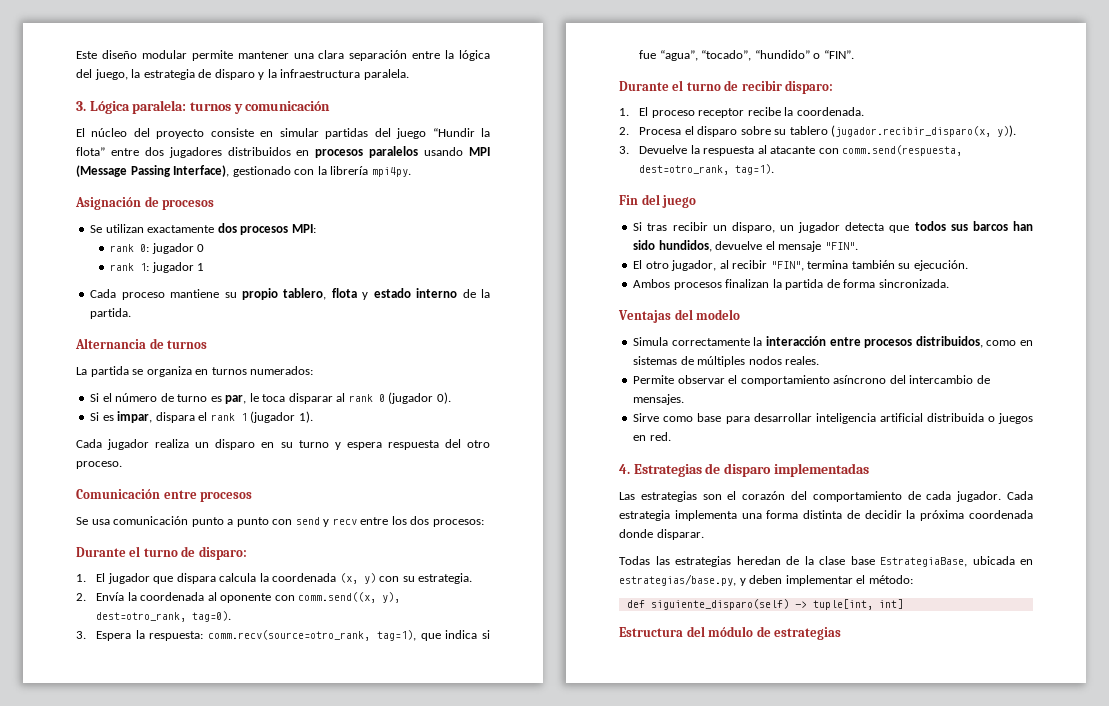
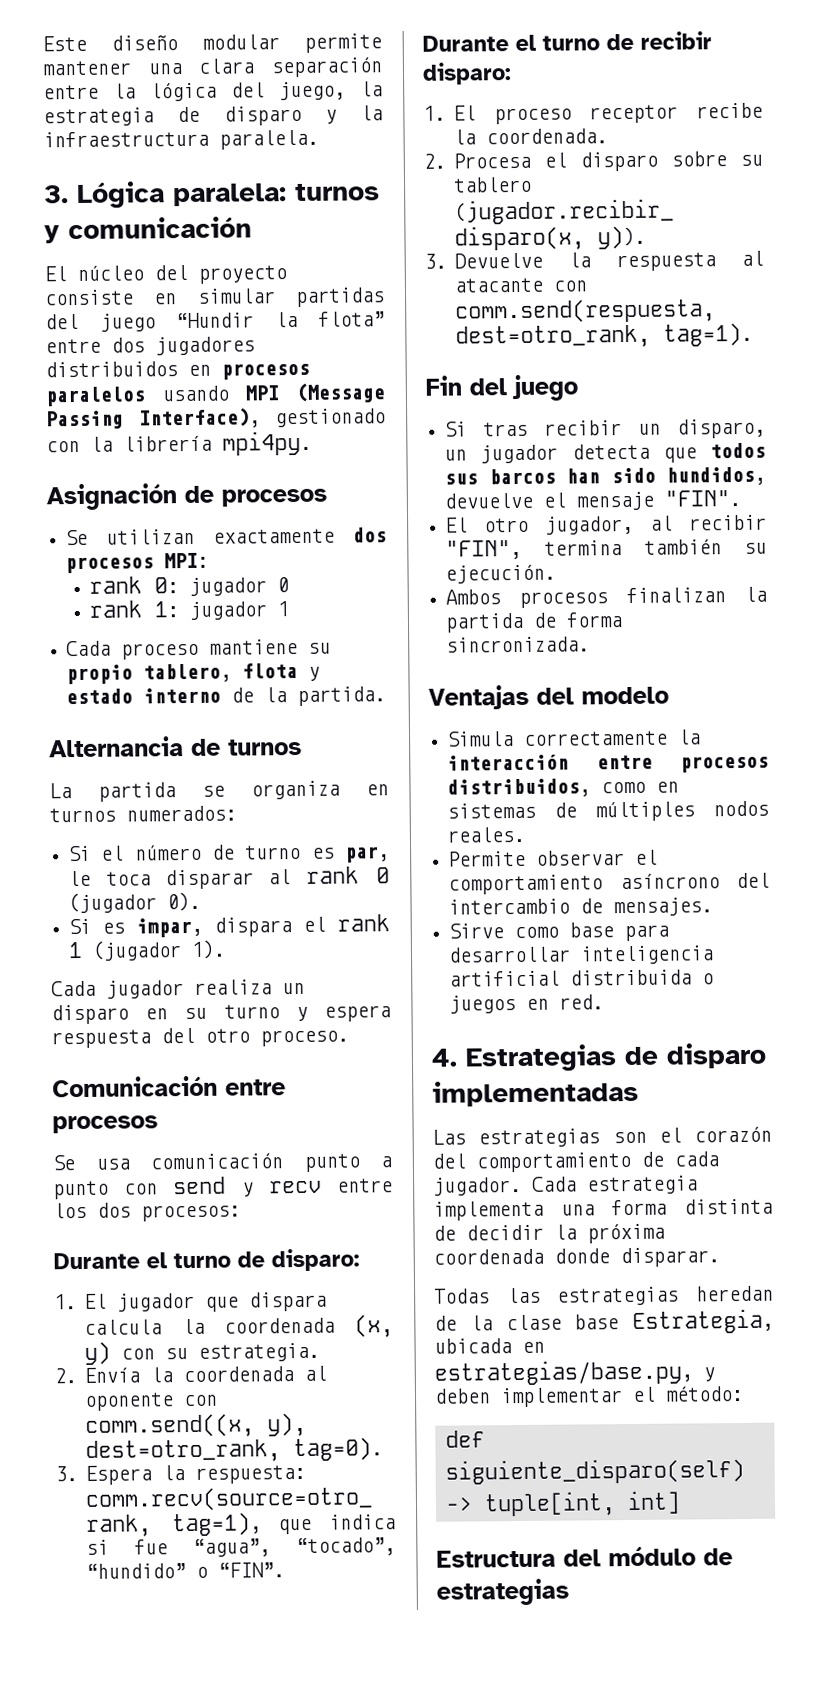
- Todas las estrategias heredan de la clase base EstrategiaBase, ubicada en estrategias/base.py, y deben implementar el método:
+ Todas las estrategias heredan de la clase base Estrategia, ubicada en estrategias/base.py, y deben implementar el método:

